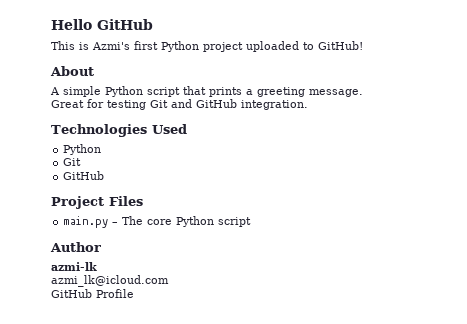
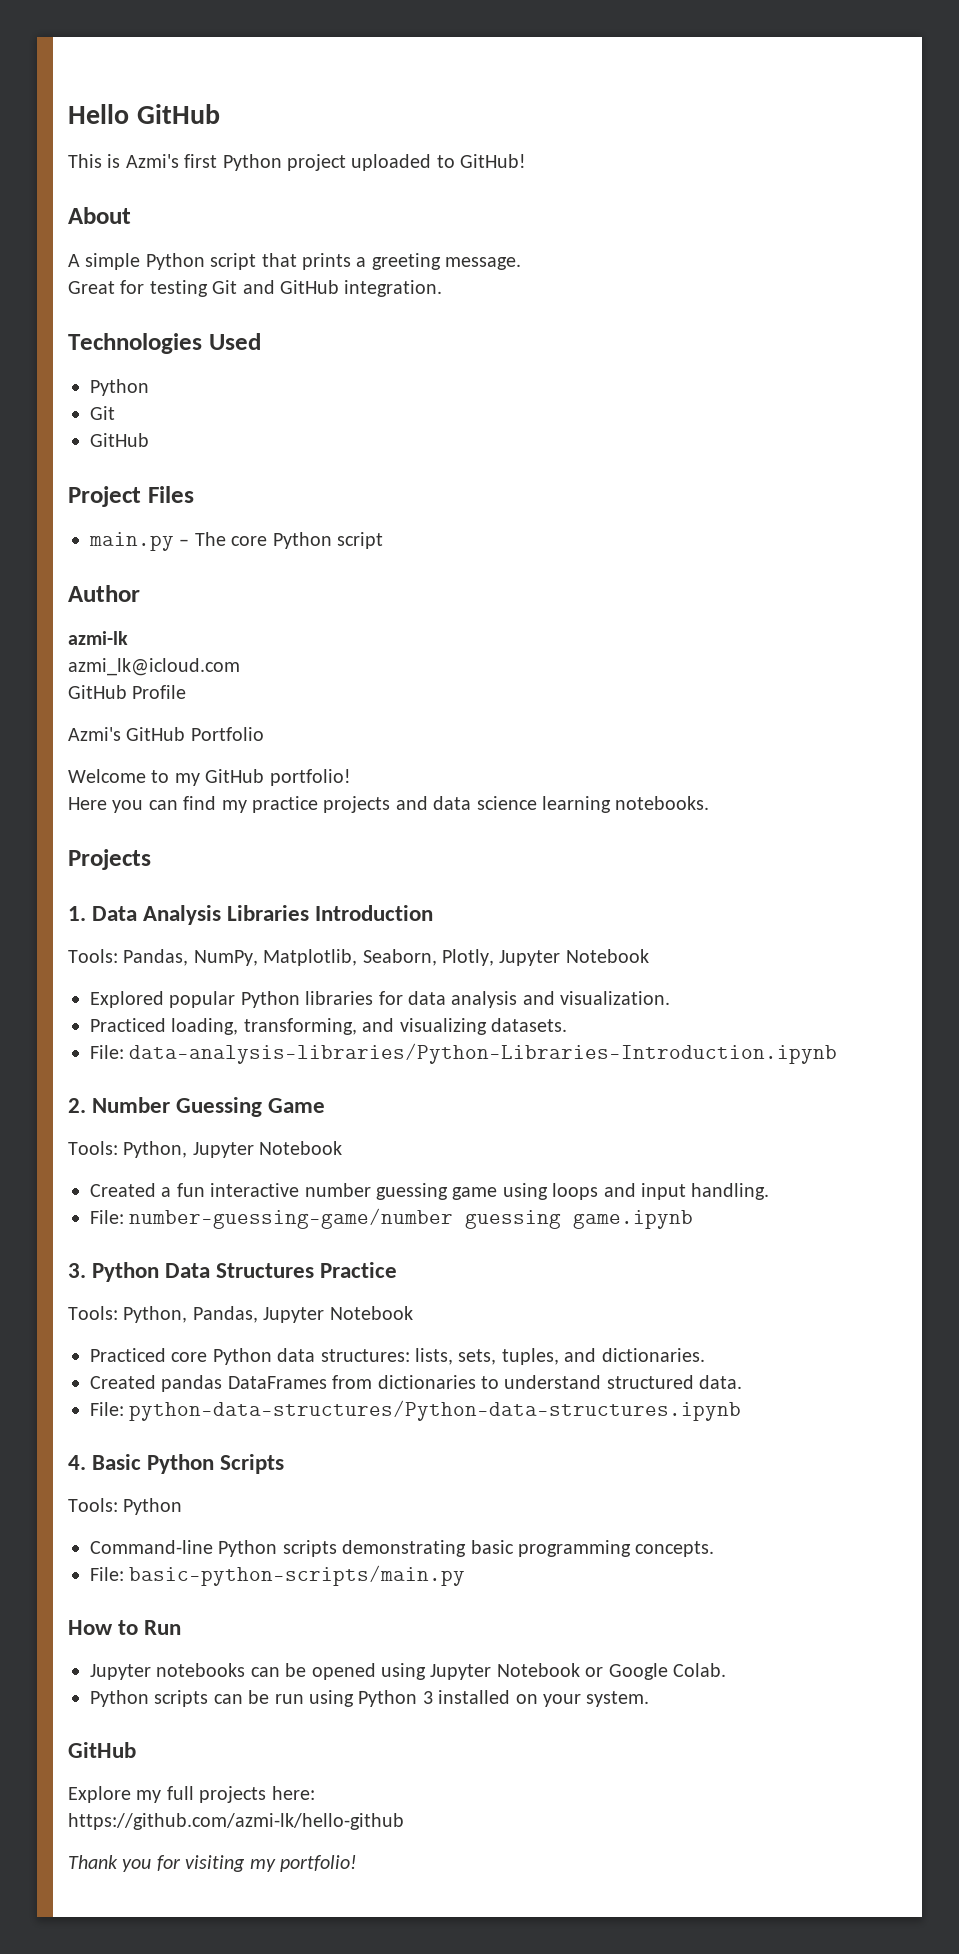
+ Azmi's GitHub Portfolio
+ Welcome to my GitHub portfolio!
+ Here you can find my practice projects and data science learning notebooks.
+ Projects
+ 1. Data Analysis Libraries Introduction
+ Tools: Pandas, NumPy, Matplotlib, Seaborn, Plotly, Jupyter Notebook
+ Explored popular Python libraries for data analysis and visualization.
+ Practiced loading, transforming, and visualizing datasets.
+ File: data-analysis-libraries/Python-Libraries-Introduction.ipynb
+ 2. Number Guessing Game
+ Tools: Python, Jupyter Notebook
+ Created a fun interactive number guessing game using loops and input handling.
+ File: number-guessing-game/number guessing game.ipynb
+ 3. Python Data Structures Practice
+ Tools: Python, Pandas, Jupyter Notebook
+ Practiced core Python data structures: lists, sets, tuples, and dictionaries.
+ Created pandas DataFrames from dictionaries to understand structured data.
+ File: python-data-structures/Python-data-structures.ipynb
+ 4. Basic Python Scripts
+ Tools: Python
+ Command-line Python scripts demonstrating basic programming concepts.
+ File: basic-python-scripts/main.py
+ How to Run
+ Jupyter notebooks can be opened using Jupyter Notebook or Google Colab.
+ Python scripts can be run using Python 3 installed on your system.
+ GitHub
+ Explore my full projects here:
+ https://github.com/azmi-lk/hello-github
+ Thank you for visiting my portfolio!

